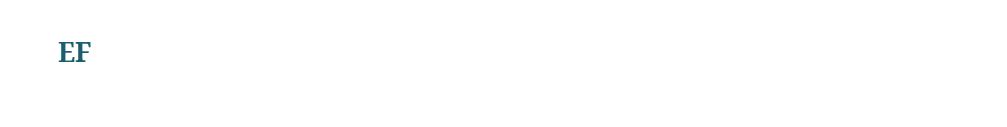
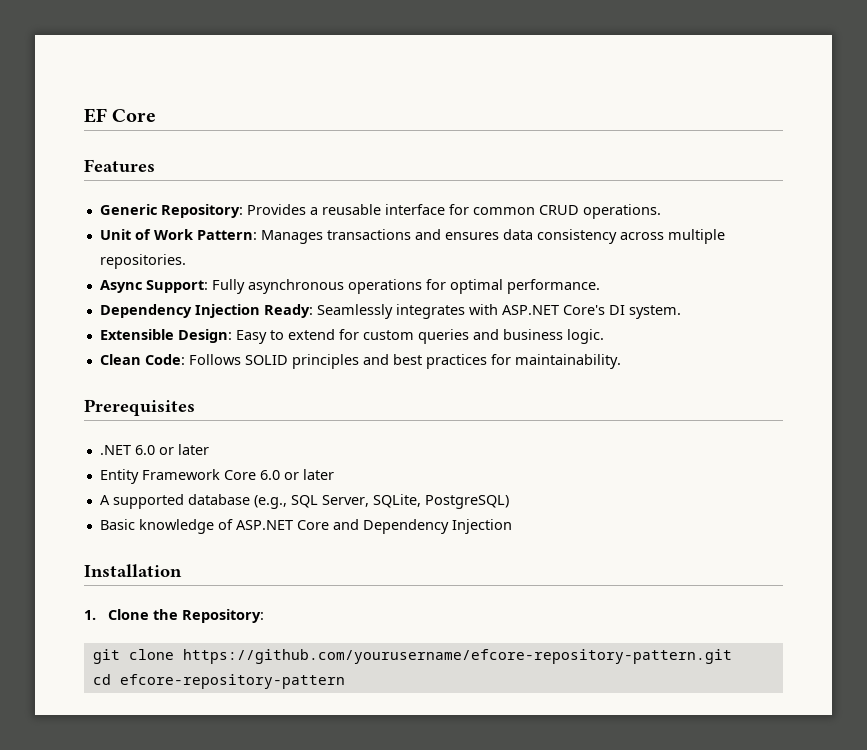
- EF
+ EF Core
+ Features
+ Generic Repository: Provides a reusable interface for common CRUD operations.
+ Unit of Work Pattern: Manages transactions and ensures data consistency across multiple repositories.
+ Async Support: Fully asynchronous operations for optimal performance.
+ Dependency Injection Ready: Seamlessly integrates with ASP.NET Core's DI system.
+ Extensible Design: Easy to extend for custom queries and business logic.
+ Clean Code: Follows SOLID principles and best practices for maintainability.
+ Prerequisites
+ .NET 6.0 or later
+ Entity Framework Core 6.0 or later
+ A supported database (e.g., SQL Server, SQLite, PostgreSQL)
+ Basic knowledge of ASP.NET Core and Dependency Injection
+ Installation
+ 1. Clone the Repository:
+ git clone https://github.com/yourusername/efcore-repository-pattern.git
+ cd efcore-repository-pattern

